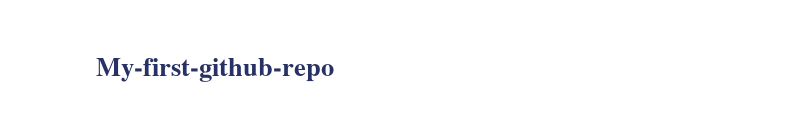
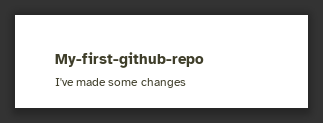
+ I've made some changes

